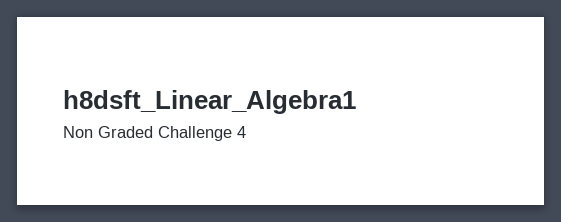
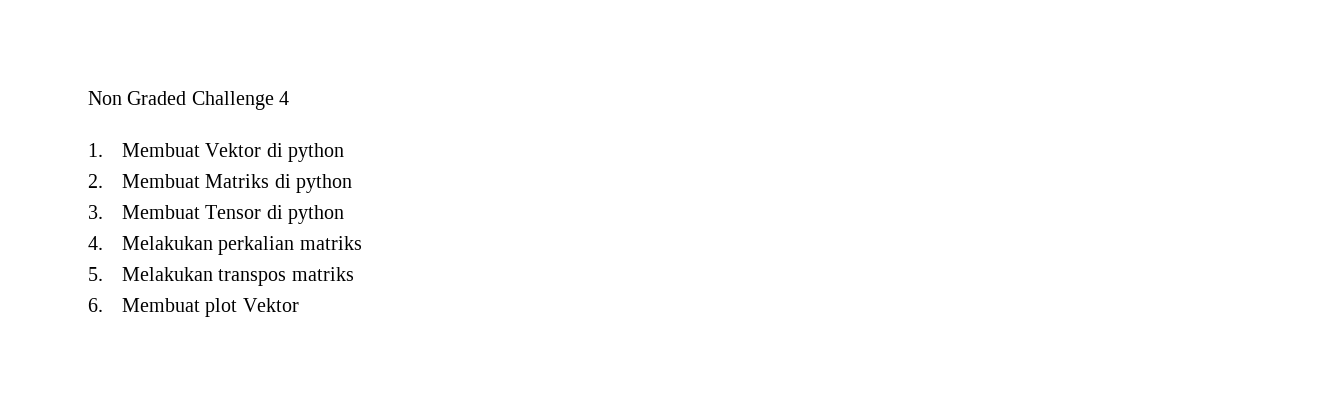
- h8dsft_Linear_Algebra1
+ 1. Membuat Vektor di python
+ 2. Membuat Matriks di python
+ 3. Membuat Tensor di python
+ 4. Melakukan perkalian matriks
+ 5. Melakukan transpos matriks
+ 6. Membuat plot Vektor

